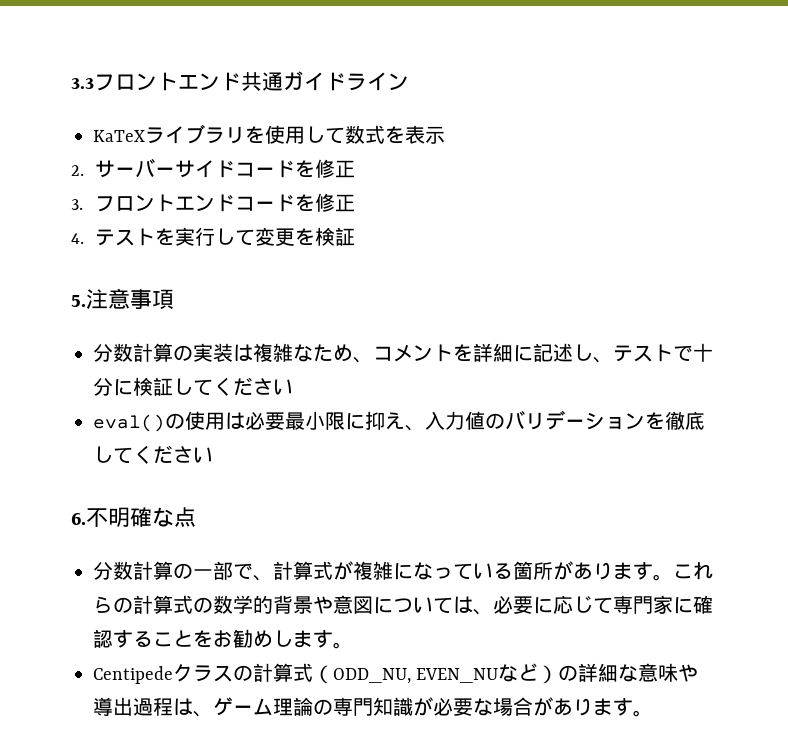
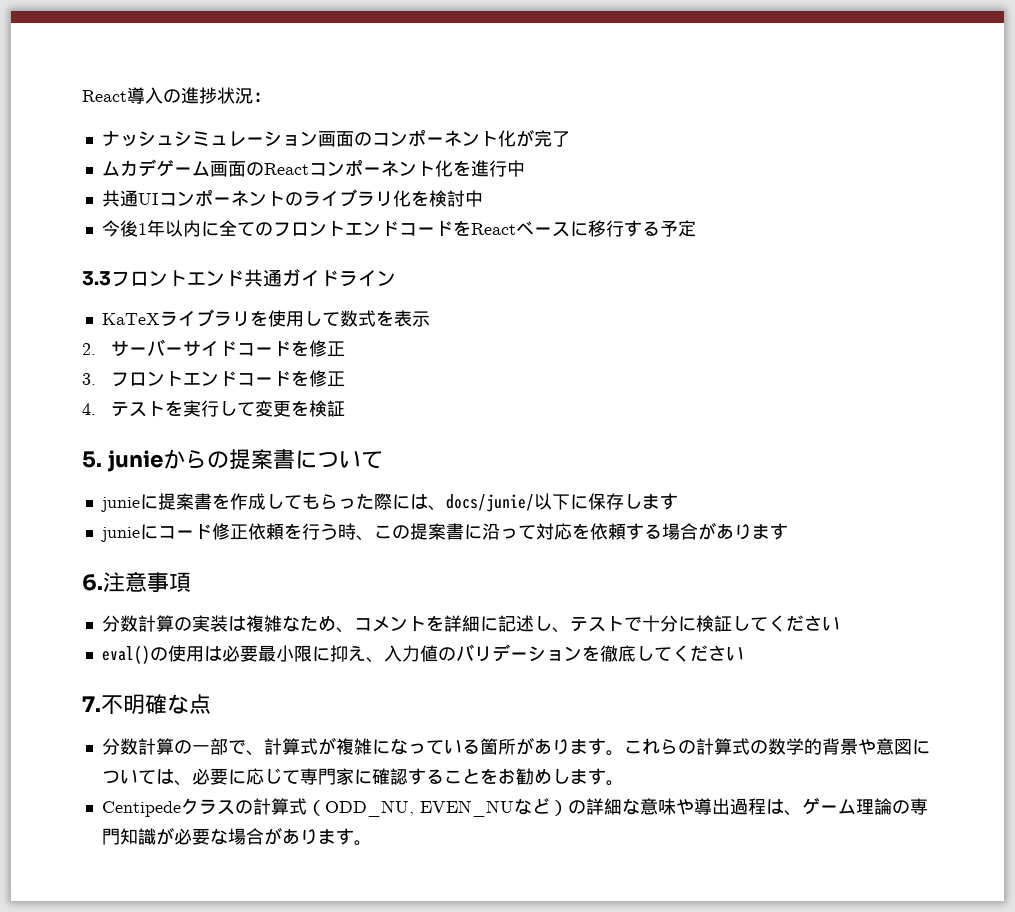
+ React導入の進捗状況：
+ ナッシュシミュレーション画面のコンポーネント化が完了
+ ムカデゲーム画面のReactコンポーネント化を進行中
+ 共通UIコンポーネントのライブラリ化を検討中
+ 今後1年以内に全てのフロントエンドコードをReactベースに移行する予定
- 5.注意事項
+ 5. junieからの提案書について
+ junieに提案書を作成してもらった際には、docs/junie/以下に保存します
+ junieにコード修正依頼を行う時、この提案書に沿って対応を依頼する場合があります
+ 6.注意事項
- 6.不明確な点
+ 7.不明確な点

